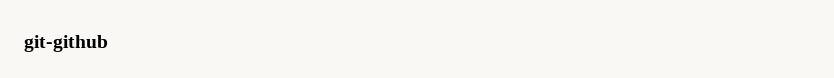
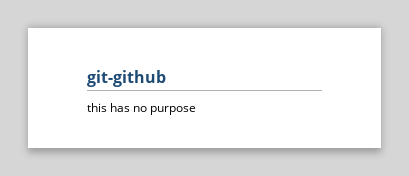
+ this has no purpose

